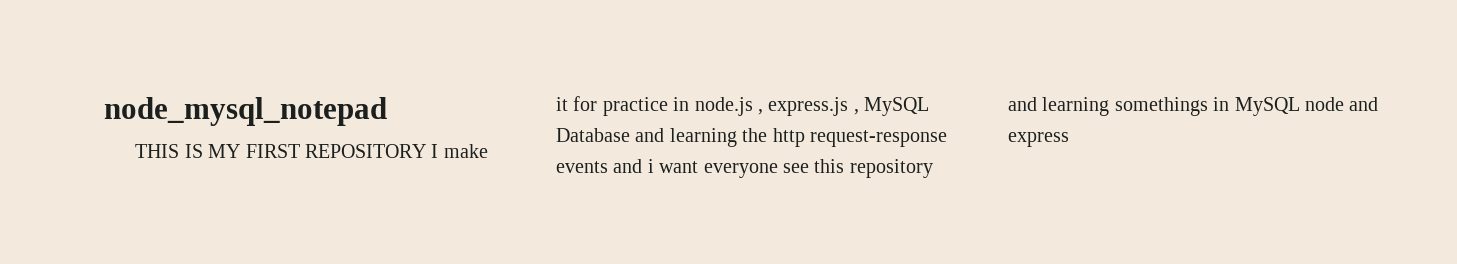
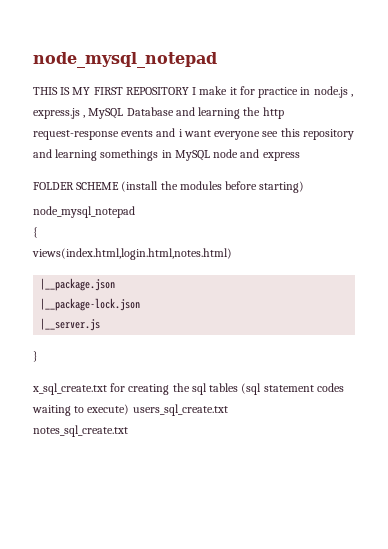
+ FOLDER SCHEME (install the modules before starting)
+ node_mysql_notepad
+ {
+ views(index.html,login.html,notes.html)
+ |__package.json
+ |__package-lock.json
+ |__server.js
+ }
+ x_sql_create.txt for creating the sql tables (sql statement codes waiting to execute) users_sql_create.txt
+ notes_sql_create.txt

